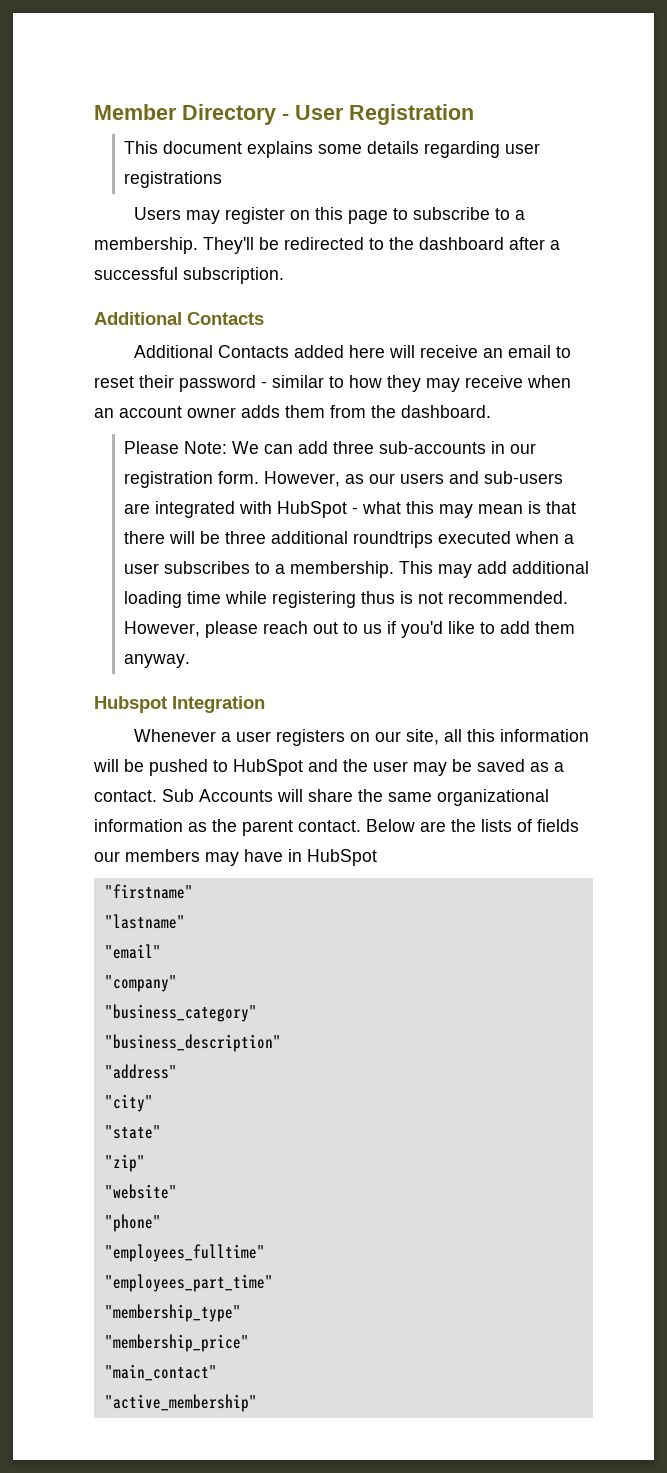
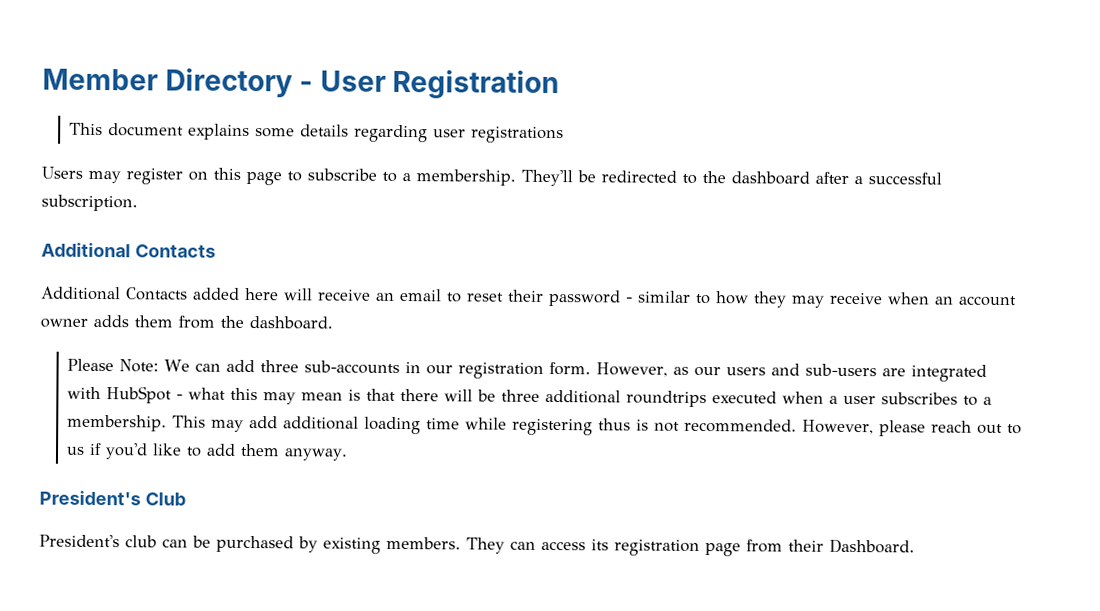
- Hubspot Integration
- Whenever a user registers on our site, all this information will be pushed to HubSpot and the user may be saved as a contact. Sub Accounts will share the same organizational information as the parent contact. Below are the lists of fields our members may have in HubSpot
- "firstname"
- "lastname"
- "email"
- "company"
- "business_category"
- "business_description"
- "address"
- "city"
- "state"
- "zip"
- "website"
- "phone"
- "employees_fulltime"
- "employees_part_time"
- "membership_type"
- "membership_price"
- "main_contact"
- "active_membership"
+ President's Club
+ President's club can be purchased by existing members. They can access its registration page from their Dashboard.

